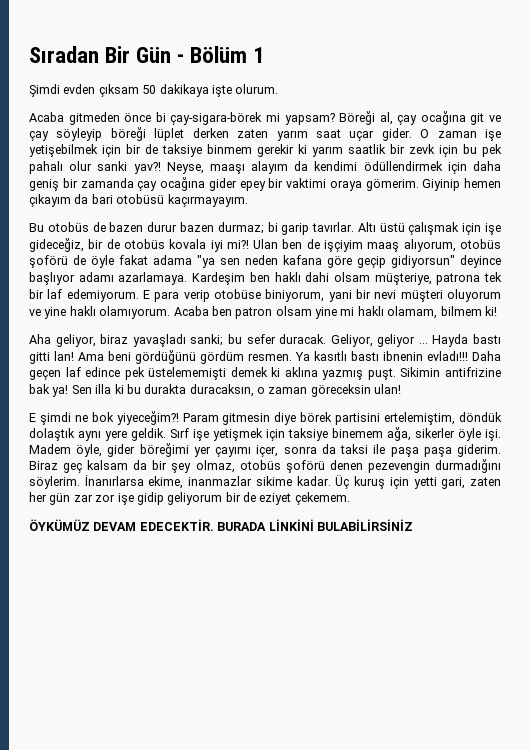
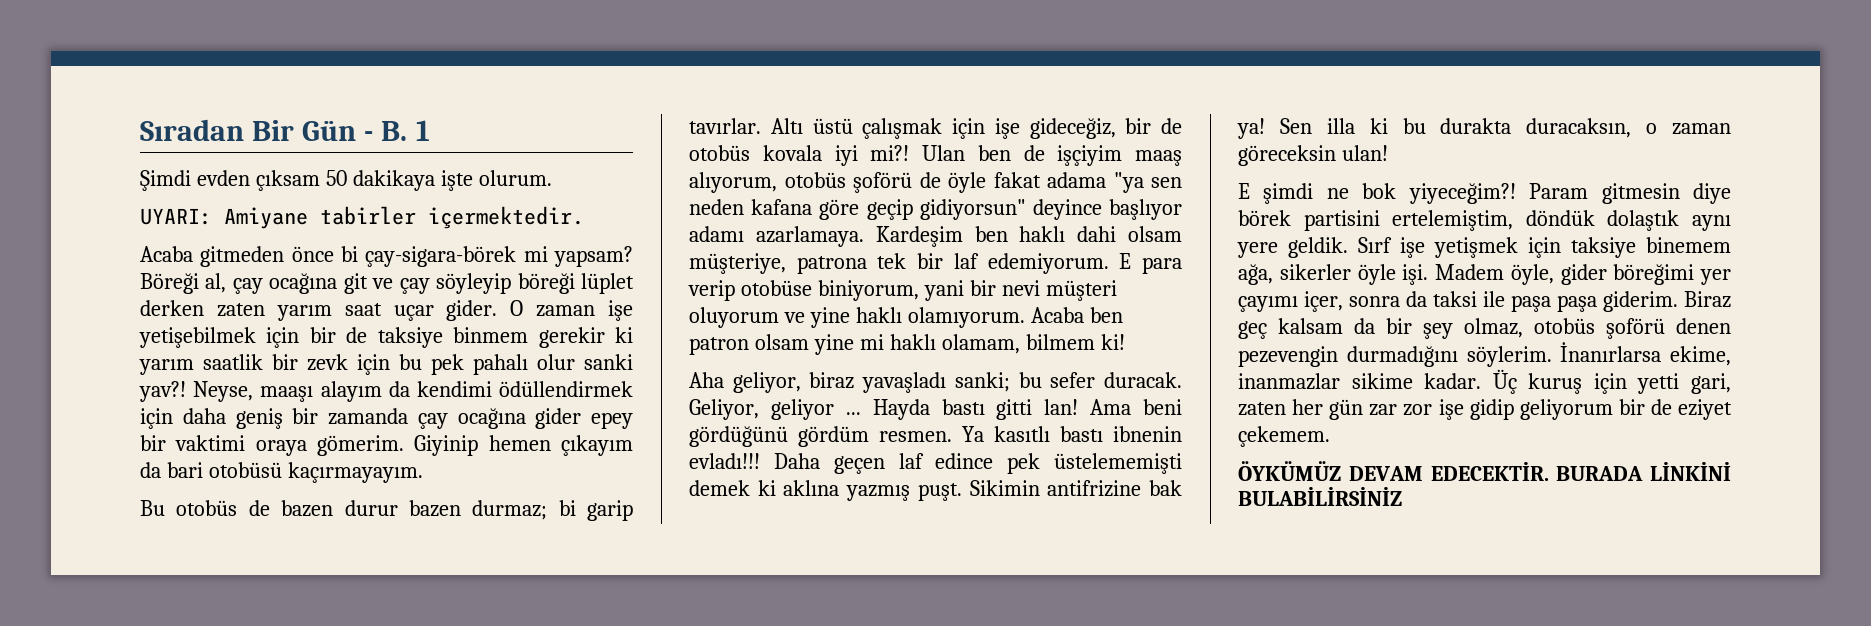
- Sıradan Bir Gün - Bölüm 1
+ Sıradan Bir Gün - B. 1
+ UYARI: Amiyane tabirler içermektedir.

